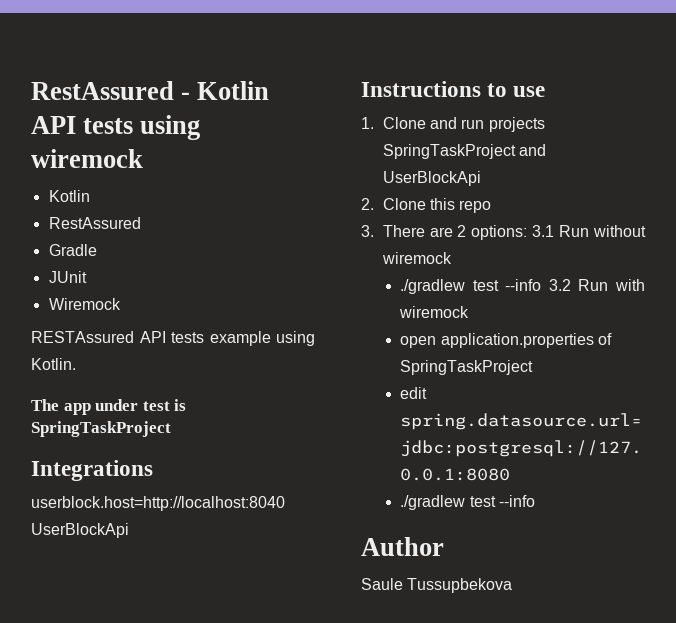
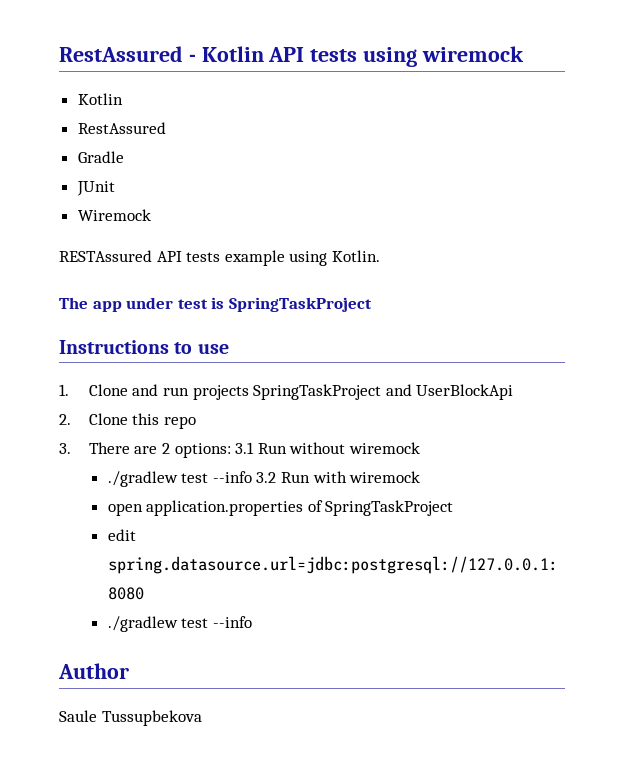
- Integrations
- userblock.host=http://localhost:8040 UserBlockApi

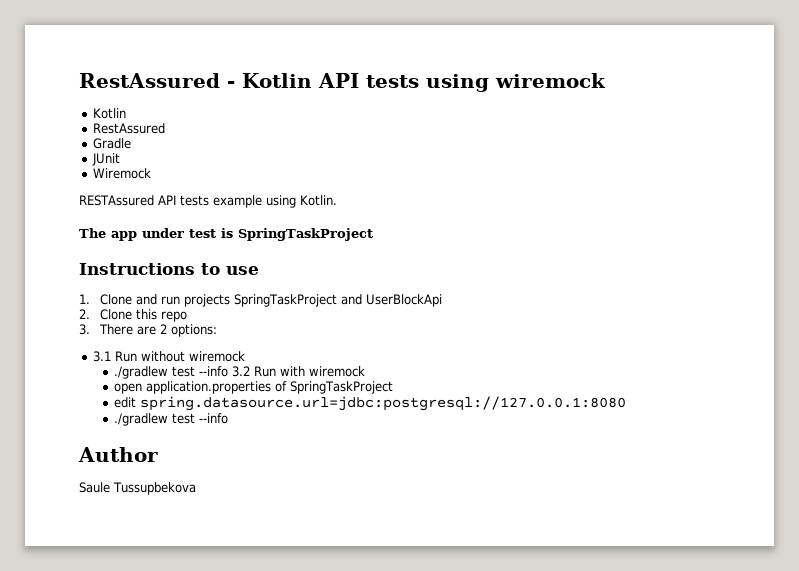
- 3. There are 2 options: 3.1 Run without wiremock
+ 3. There are 2 options:
+ 3.1 Run without wiremock

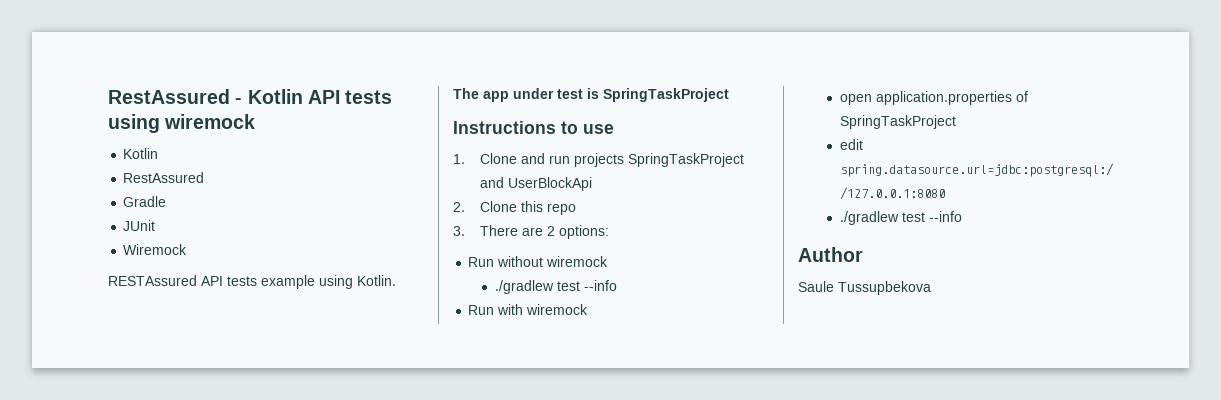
- 3.1 Run without wiremock
- ./gradlew test --info 3.2 Run with wiremock
+ Run without wiremock
+ ./gradlew test --info
+ Run with wiremock

